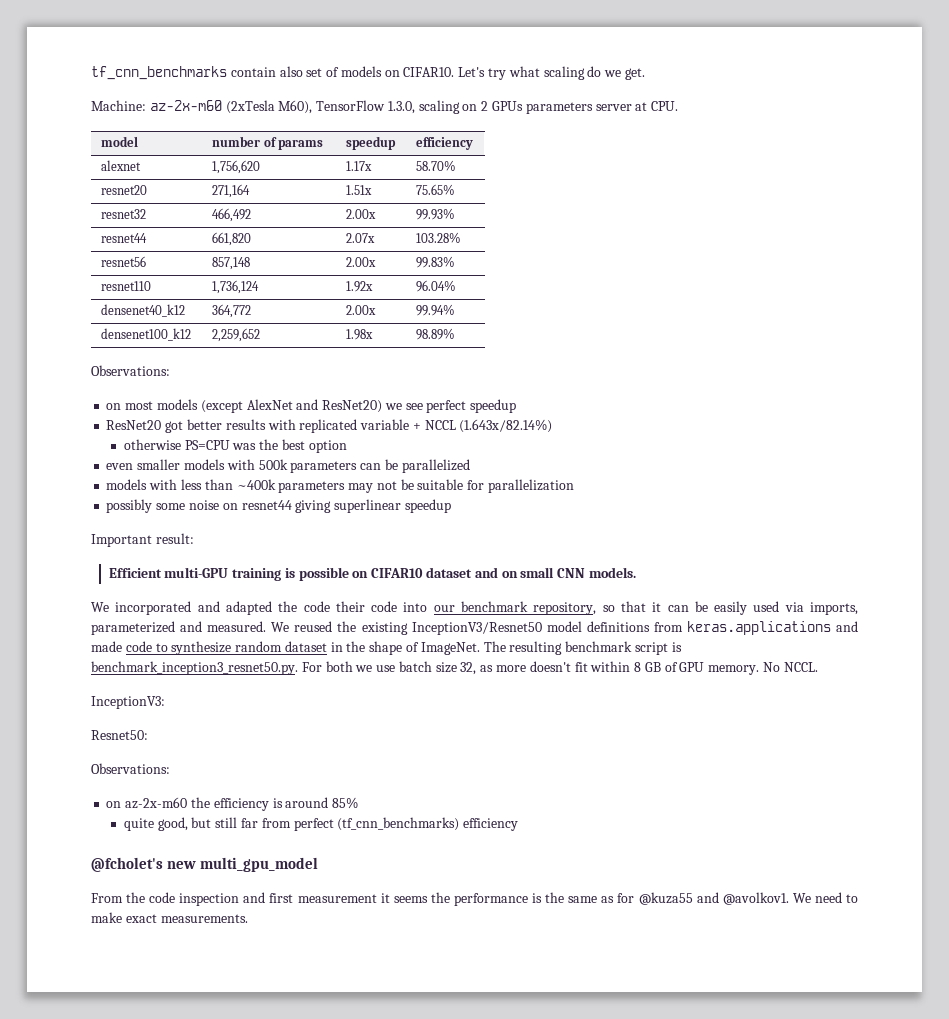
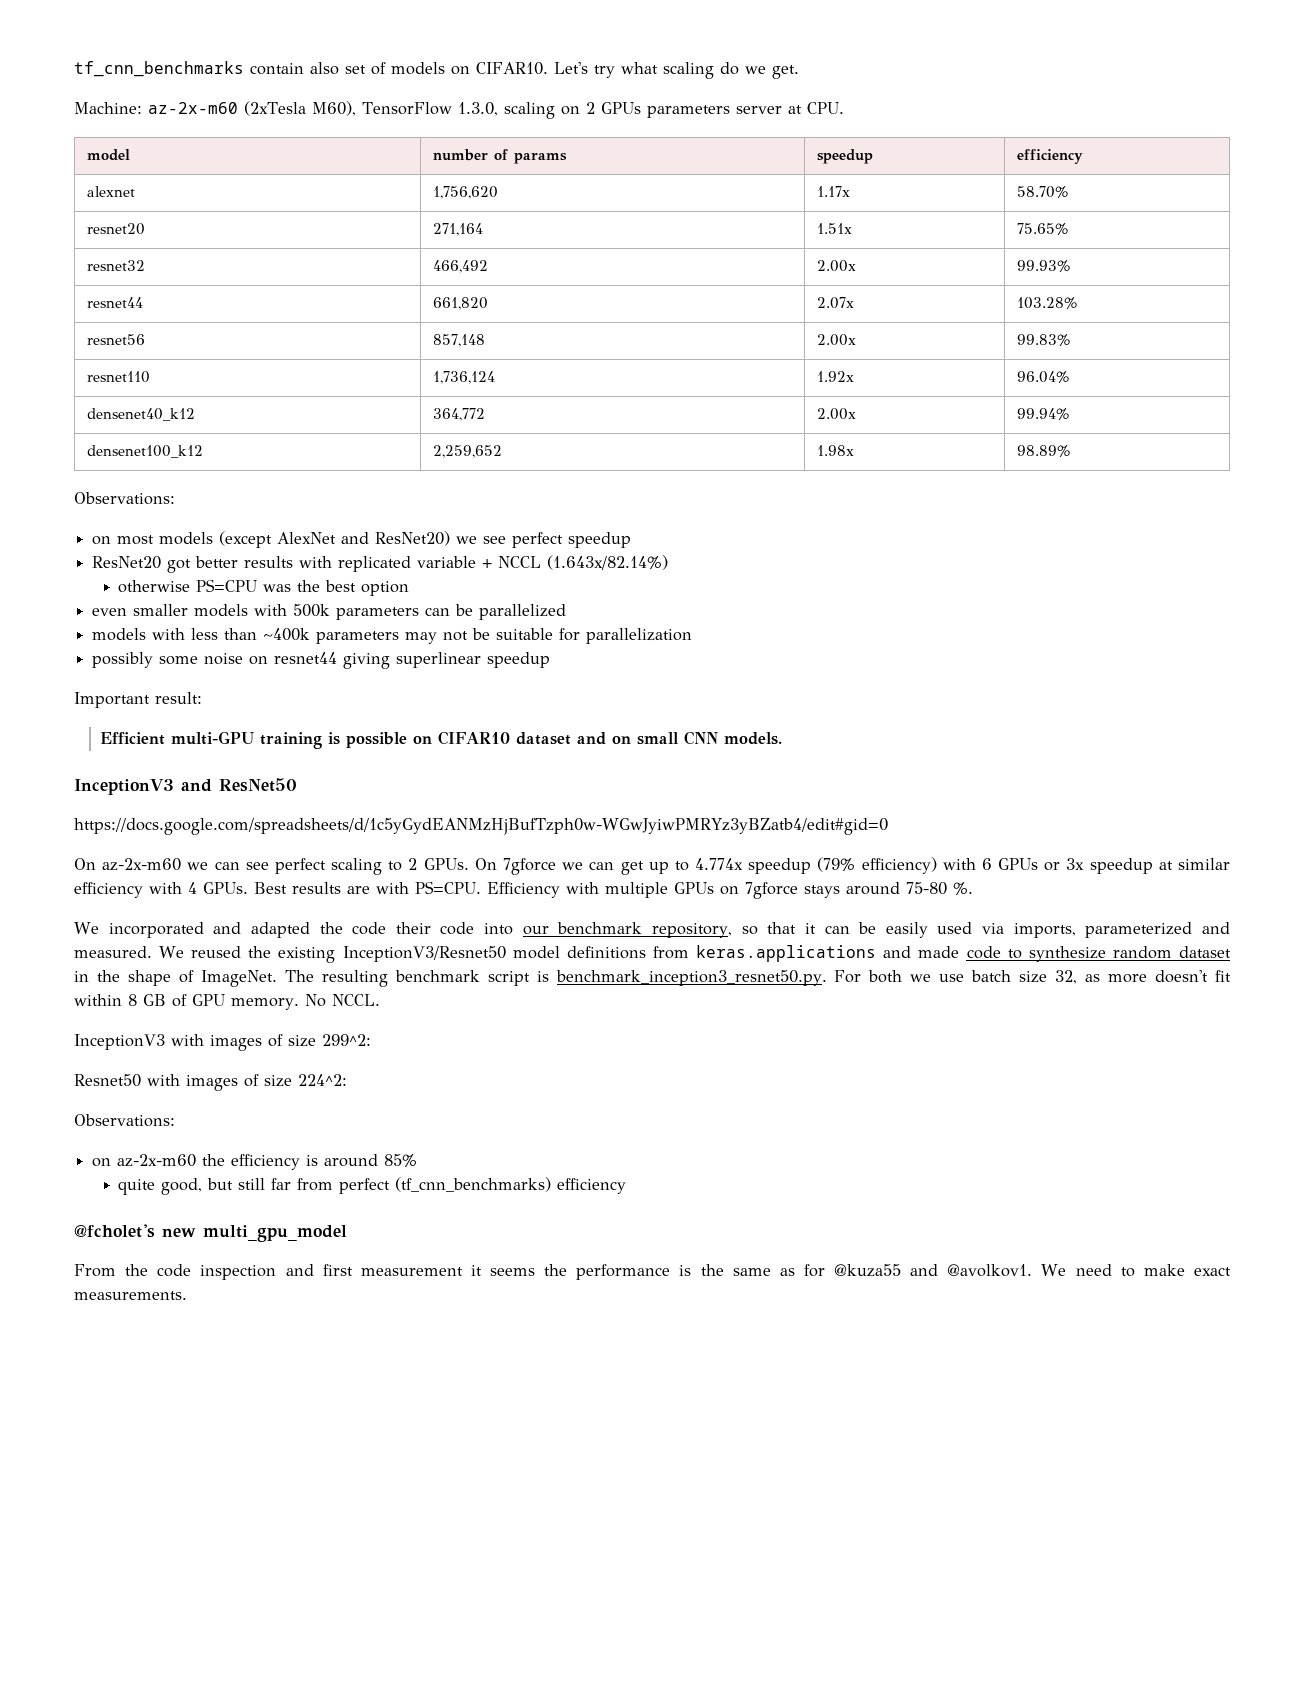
+ InceptionV3 and ResNet50
+ https://docs.google.com/spreadsheets/d/1c5yGydEANMzHjBufTzph0w-WGwJyiwPMRYz3yBZatb4/edit#gid=0
+ On az-2x-m60 we can see perfect scaling to 2 GPUs. On 7gforce we can get up to 4.774x speedup (79% efficiency) with 6 GPUs or 3x speedup at similar efficiency with 4 GPUs. Best results are with PS=CPU. Efficiency with multiple GPUs on 7gforce stays around 75-80 %.
- InceptionV3:
- Resnet50:
+ InceptionV3 with images of size 299^2:
+ Resnet50 with images of size 224^2:

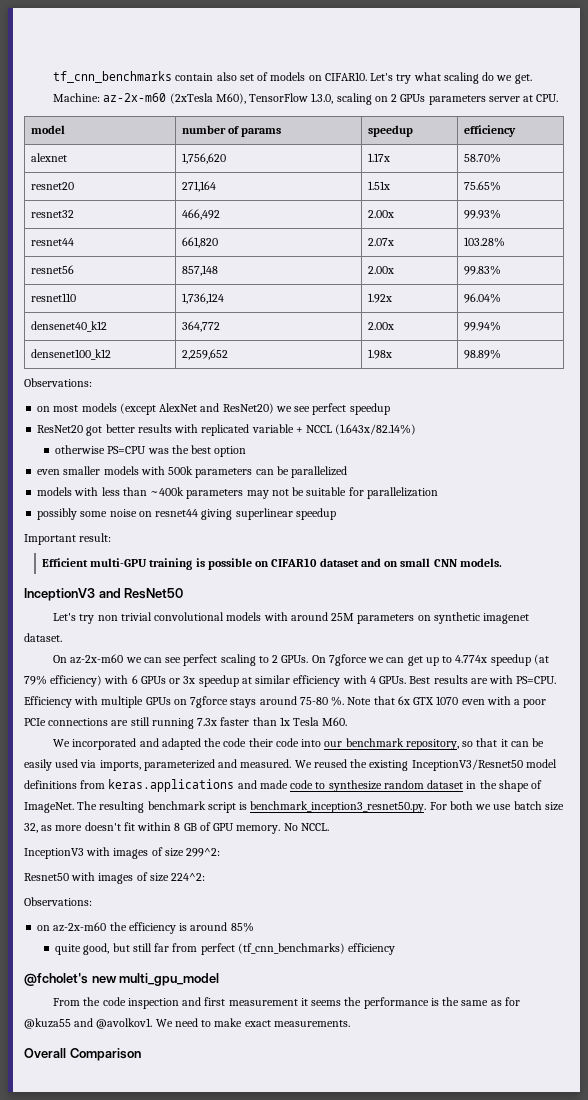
- https://docs.google.com/spreadsheets/d/1c5yGydEANMzHjBufTzph0w-WGwJyiwPMRYz3yBZatb4/edit#gid=0
+ Let's try non trivial convolutional models with around 25M parameters on synthetic imagenet dataset.
- On 7gforce we can get up to 4.774x speedup (79% efficiency) with 6 GPUs or 3x speedup at similar efficiency with 4 GPUs.
+ On 7gforce we can get up to 4.774x speedup (at 79% efficiency) with 6 GPUs or 3x speedup at similar efficiency with 4 GPUs.
+ Note that 6x GTX 1070 even with a poor PCIe connections are still running 7.3x faster than 1x Tesla M60.
+ Overall Comparison

